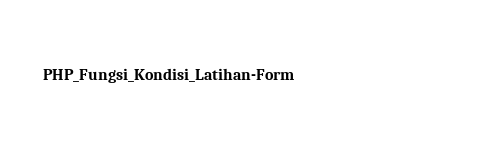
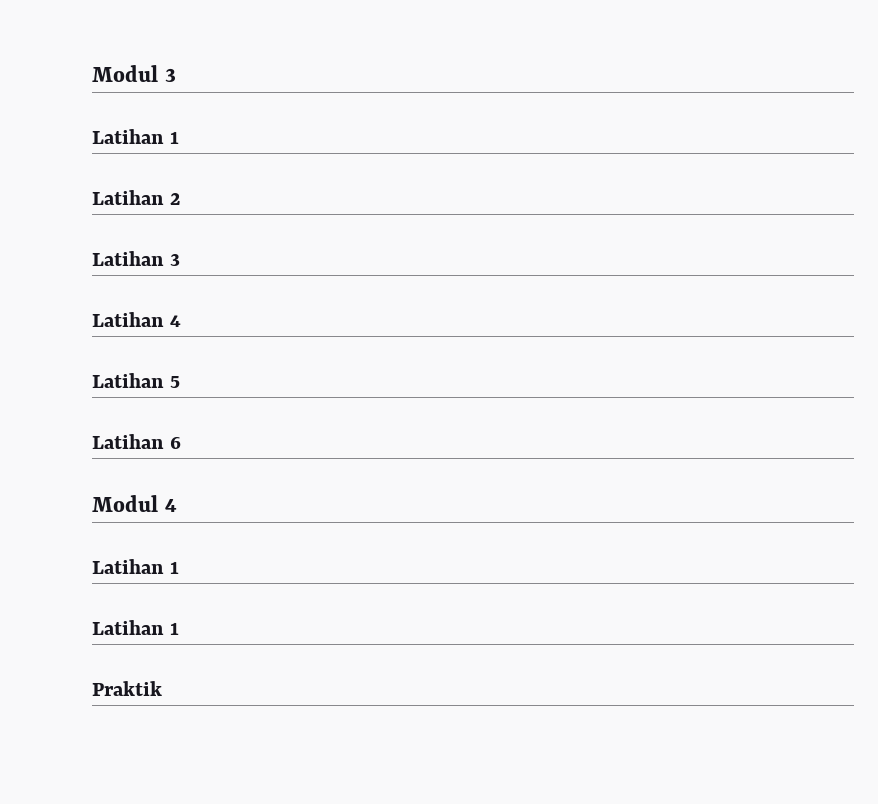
- PHP_Fungsi_Kondisi_Latihan-Form
+ Modul 3
+ Latihan 1
+ Latihan 2
+ Latihan 3
+ Latihan 4
+ Latihan 5
+ Latihan 6
+ Modul 4
+ Latihan 1
+ Latihan 1
+ Praktik

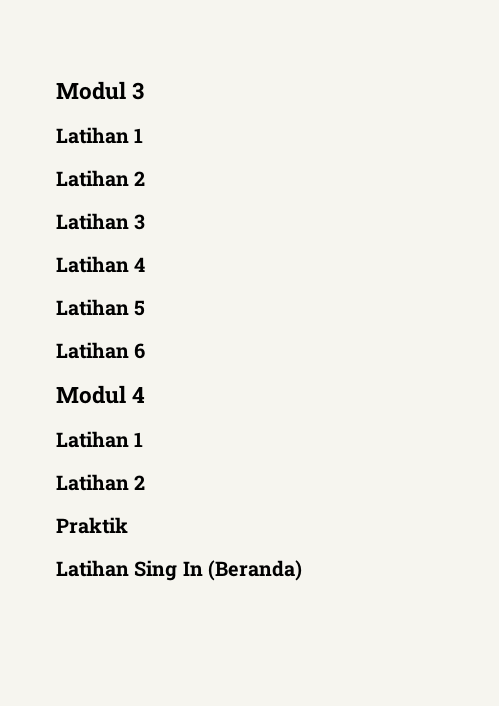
  Modul 4
  Latihan 1
- Latihan 1
+ Latihan 2
+ Latihan Sing In (Beranda)

